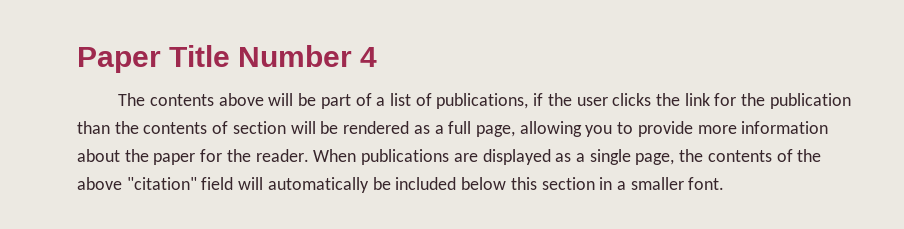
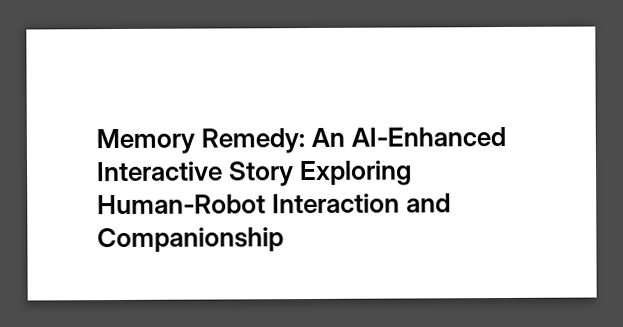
- Paper Title Number 4
- The contents above will be part of a list of publications, if the user clicks the link for the publication than the contents of section will be rendered as a full page, allowing you to provide more information about the paper for the reader. When publications are displayed as a single page, the contents of the above "citation" field will automatically be included below this section in a smaller font.
+ Memory Remedy: An AI-Enhanced Interactive Story Exploring Human-Robot Interaction and Companionship

